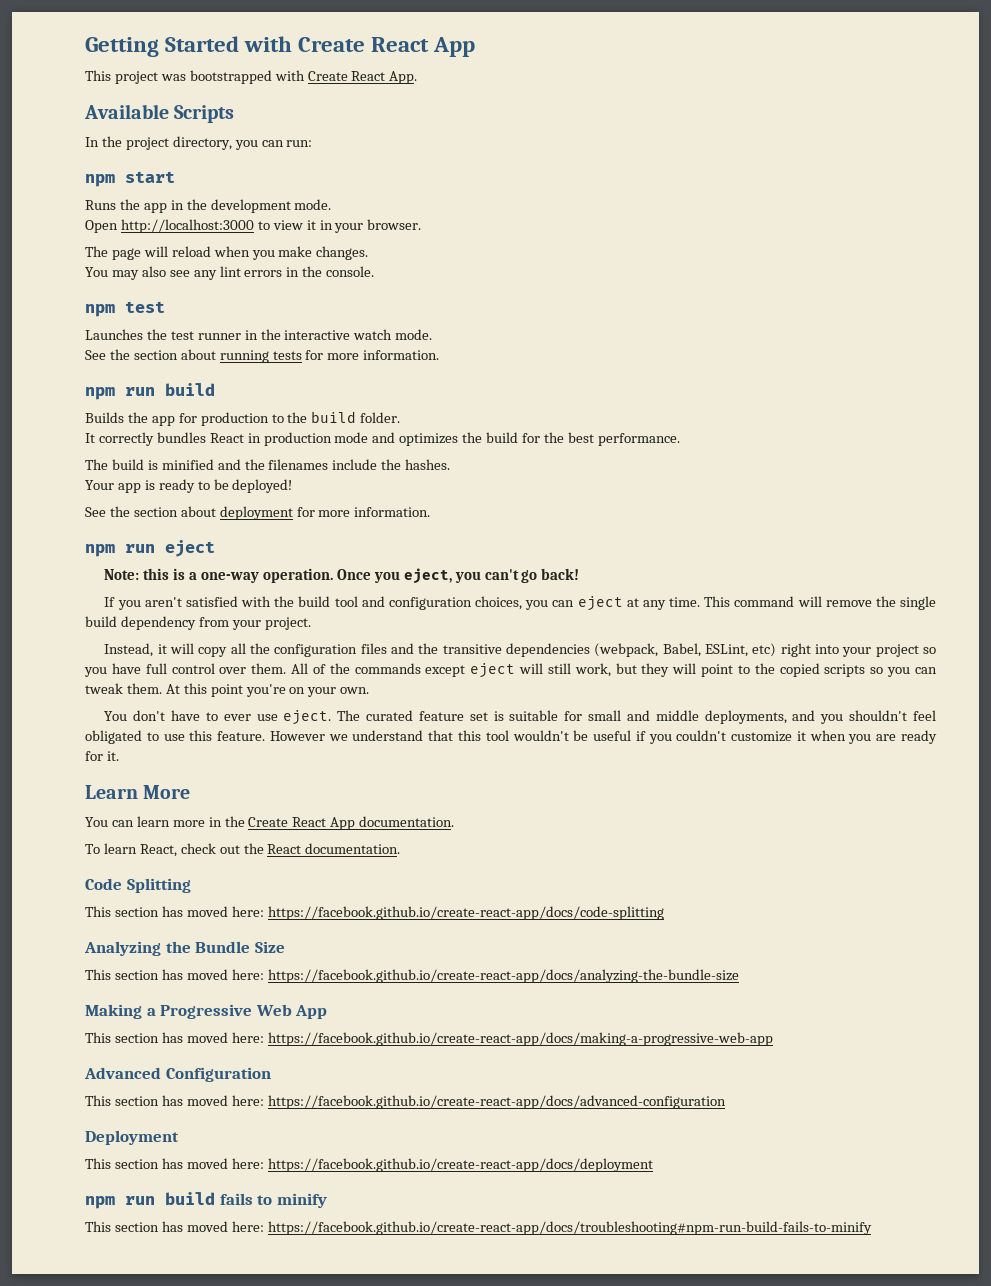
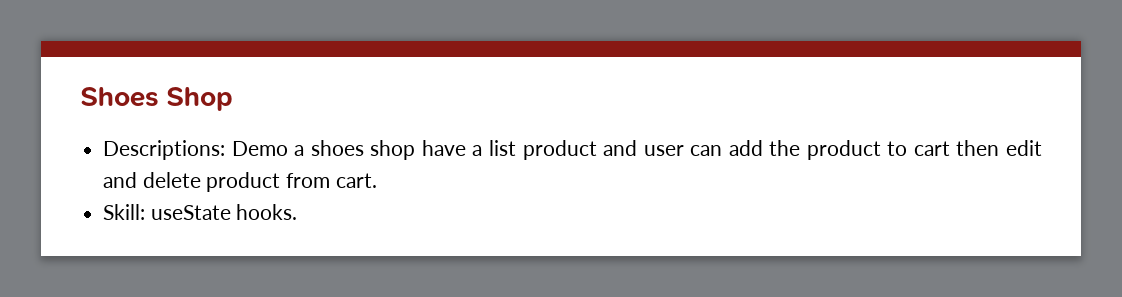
- Getting Started with Create React App
- This project was bootstrapped with Create React App.
- Available Scripts
- In the project directory, you can run:
- npm start
- Runs the app in the development mode.
- Open http://localhost:3000 to view it in your browser.
- The page will reload when you make changes.
- You may also see any lint errors in the console.
- npm test
- Launches the test runner in the interactive watch mode.
- See the section about running tests for more information.
- npm run build
- Builds the app for production to the build folder.
- It correctly bundles React in production mode and optimizes the build for the best performance.
- The build is minified and the filenames include the hashes.
- Your app is ready to be deployed!
- See the section about deployment for more information.
- npm run eject
- Note: this is a one-way operation. Once you eject, you can't go back!
- If you aren't satisfied with the build tool and configuration choices, you can eject at any time. This command will remove the single build dependency from your project.
- Instead, it will copy all the configuration files and the transitive dependencies (webpack, Babel, ESLint, etc) right into your project so you have full control over them. All of the commands except eject will still work, but they will point to the copied scripts so you can tweak them. At this point you're on your own.
- You don't have to ever use eject. The curated feature set is suitable for small and middle deployments, and you shouldn't feel obligated to use this feature. However we understand that this tool wouldn't be useful if you couldn't customize it when you are ready for it.
- Learn More
- You can learn more in the Create React App documentation.
- To learn React, check out the React documentation.
- Code Splitting
- This section has moved here: https://facebook.github.io/create-react-app/docs/code-splitting
- Analyzing the Bundle Size
- This section has moved here: https://facebook.github.io/create-react-app/docs/analyzing-the-bundle-size
- Making a Progressive Web App
- This section has moved here: https://facebook.github.io/create-react-app/docs/making-a-progressive-web-app
- Advanced Configuration
- This section has moved here: https://facebook.github.io/create-react-app/docs/advanced-configuration
- Deployment
- This section has moved here: https://facebook.github.io/create-react-app/docs/deployment
- npm run build fails to minify
- This section has moved here: https://facebook.github.io/create-react-app/docs/troubleshooting#npm-run-build-fails-to-minify
+ Shoes Shop
+ Descriptions: Demo a shoes shop have a list product and user can add the product to cart then edit and delete product from cart.
+ Skill: useState hooks.

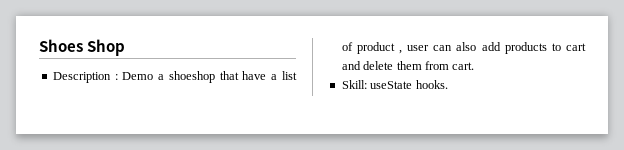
- Descriptions: Demo a shoes shop have a list product and user can add the product to cart then edit and delete product from cart.
+ Description : Demo a shoeshop that have a list of product , user can also add products to cart and delete them from cart.

